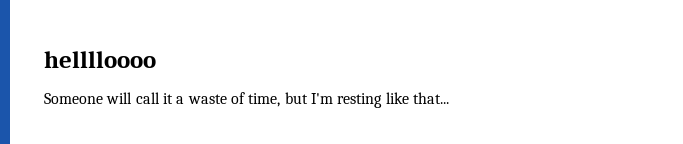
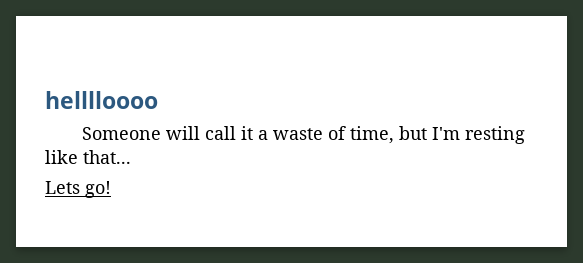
+ Lets go!

